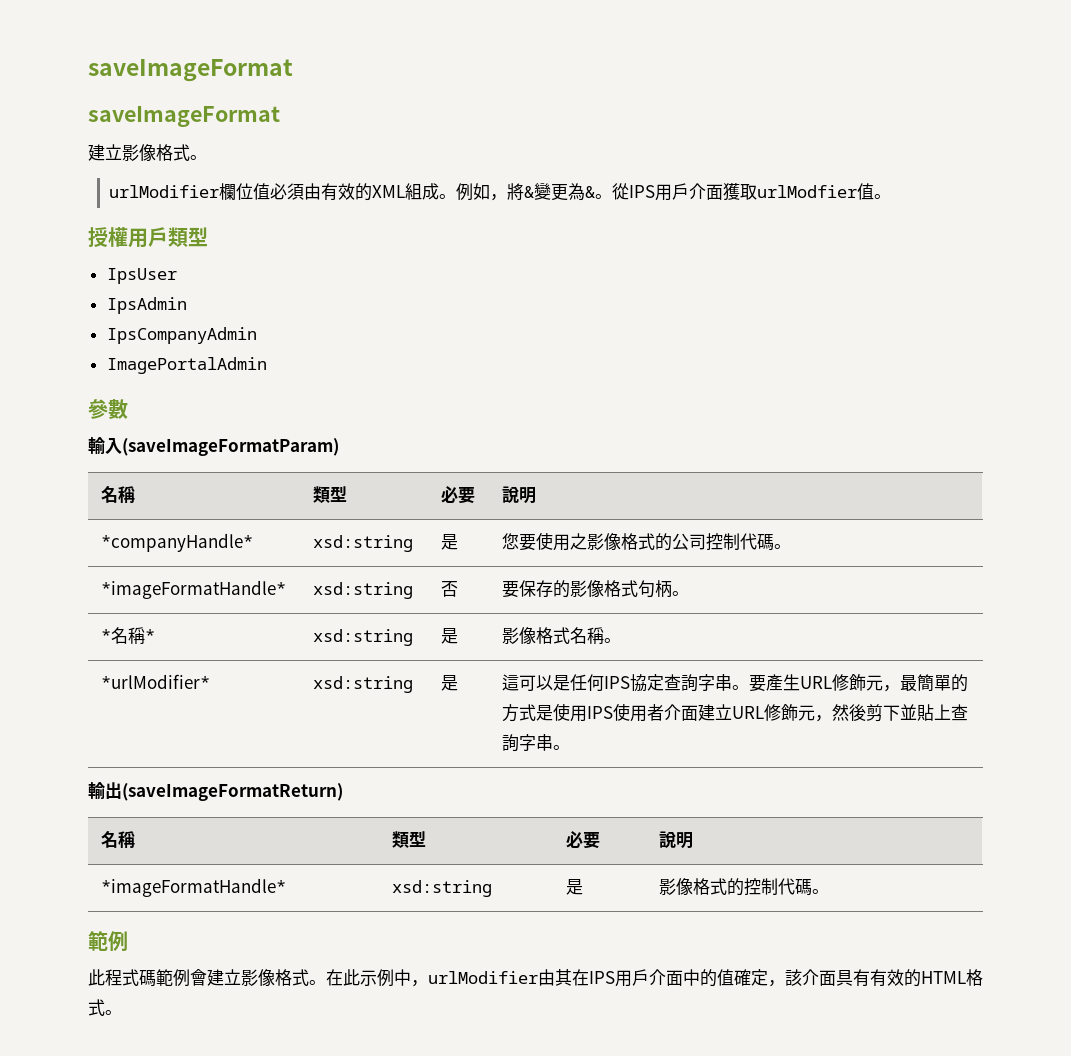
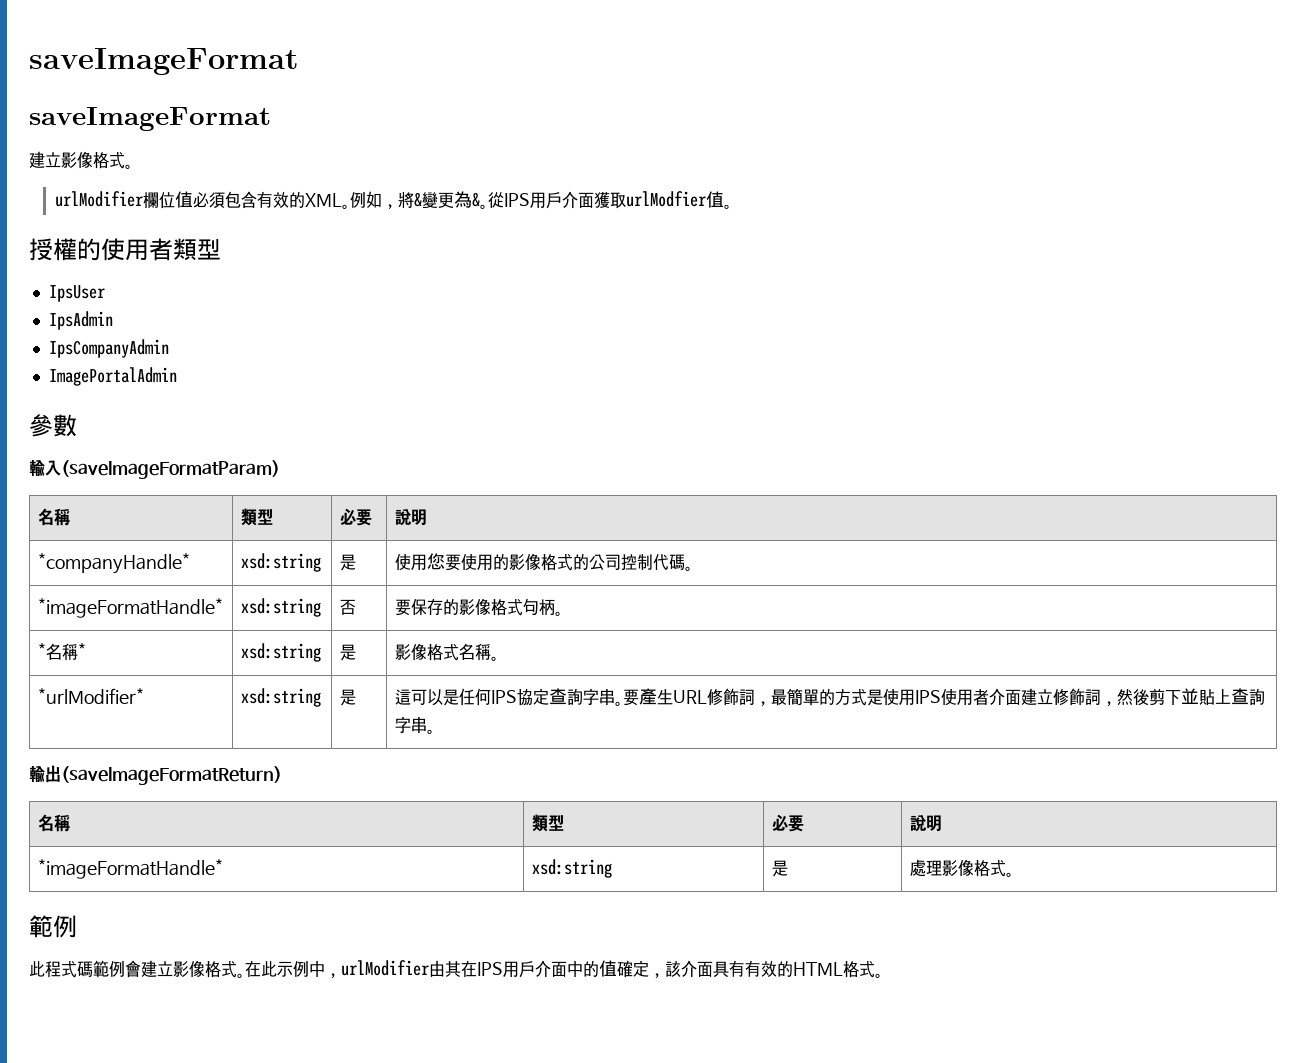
- urlModifier欄位值必須由有效的XML組成。
+ urlModifier欄位值必須包含有效的XML。
- 授權用戶類型
+ 授權的使用者類型
- *companyHandle* | xsd:string | 是 | 您要使用之影像格式的公司控制代碼。
+ *companyHandle* | xsd:string | 是 | 使用您要使用的影像格式的公司控制代碼。
- *urlModifier* | xsd:string | 是 | 這可以是任何IPS協定查詢字串。要產生URL修飾元，最簡單的方式是使用IPS使用者介面建立URL修飾元，然後剪下並貼上查詢字串。
+ *urlModifier* | xsd:string | 是 | 這可以是任何IPS協定查詢字串。要產生URL修飾詞，最簡單的方式是使用IPS使用者介面建立修飾詞，然後剪下並貼上查詢字串。
- *imageFormatHandle* | xsd:string | 是 | 影像格式的控制代碼。
+ *imageFormatHandle* | xsd:string | 是 | 處理影像格式。

